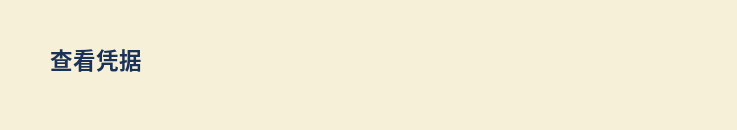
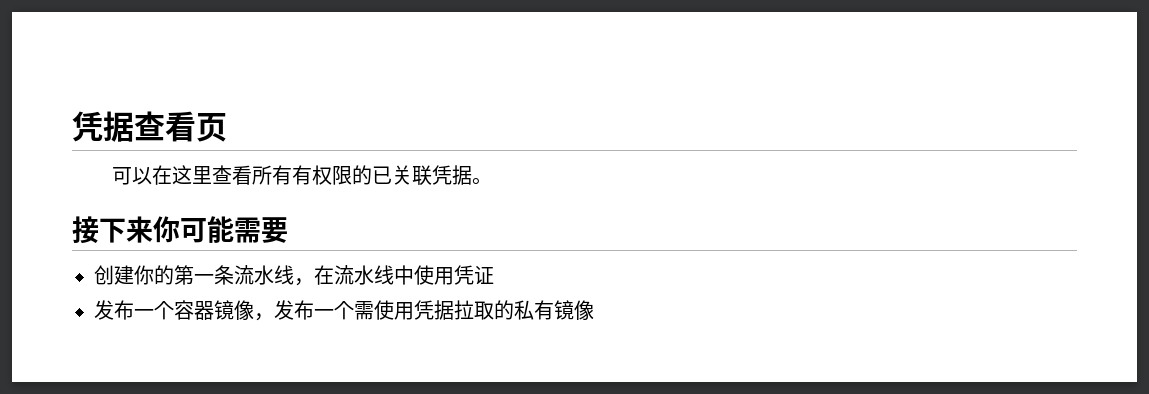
- 查看凭据
+ 凭据查看页
+ 可以在这里查看所有有权限的已关联凭据。
+ 接下来你可能需要
+ 创建你的第一条流水线，在流水线中使用凭证
+ 发布一个容器镜像，发布一个需使用凭据拉取的私有镜像

